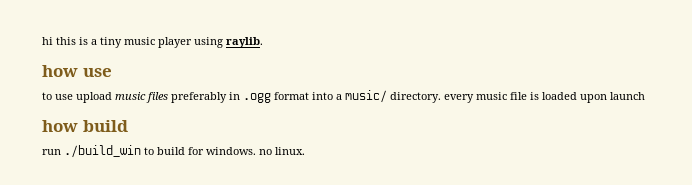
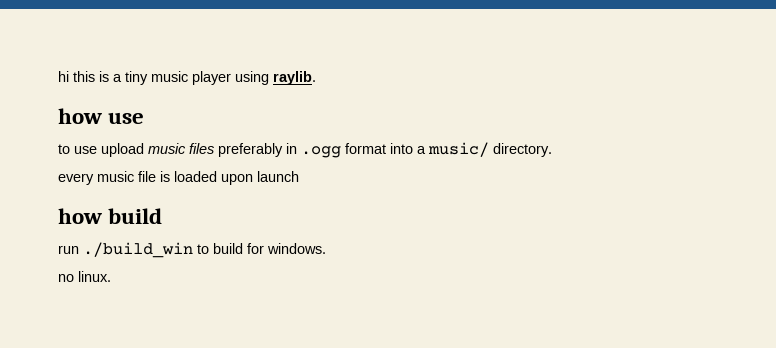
- to use upload music files preferably in .ogg format into a music/ directory. every music file is loaded upon launch
+ to use upload music files preferably in .ogg format into a music/ directory.
+ every music file is loaded upon launch
- run ./build_win to build for windows. no linux.
+ run ./build_win to build for windows.
+ no linux.

